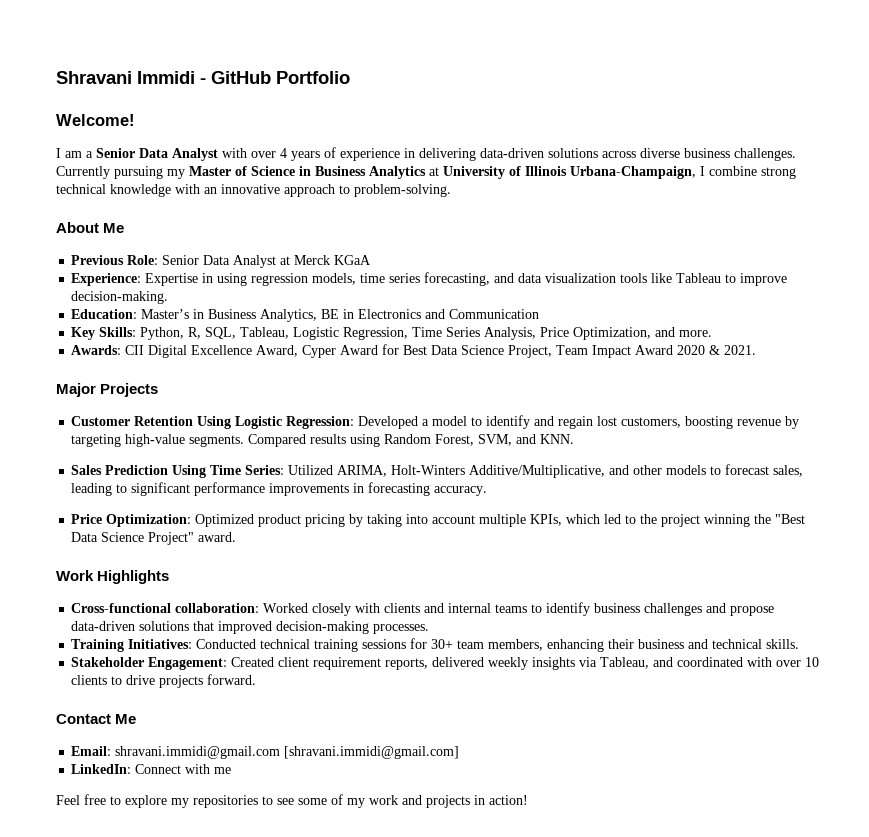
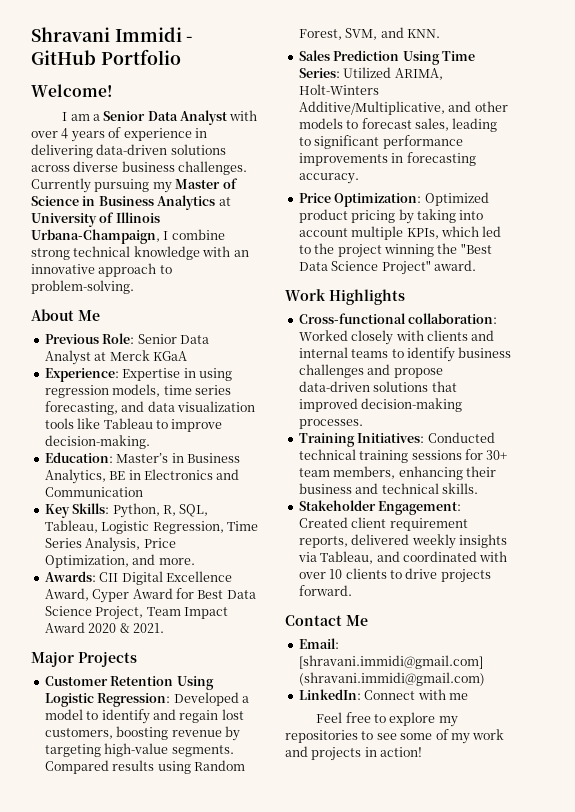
- Email: shravani.immidi@gmail.com [shravani.immidi@gmail.com]
+ Email: [shravani.immidi@gmail.com] (shravani.immidi@gmail.com)

